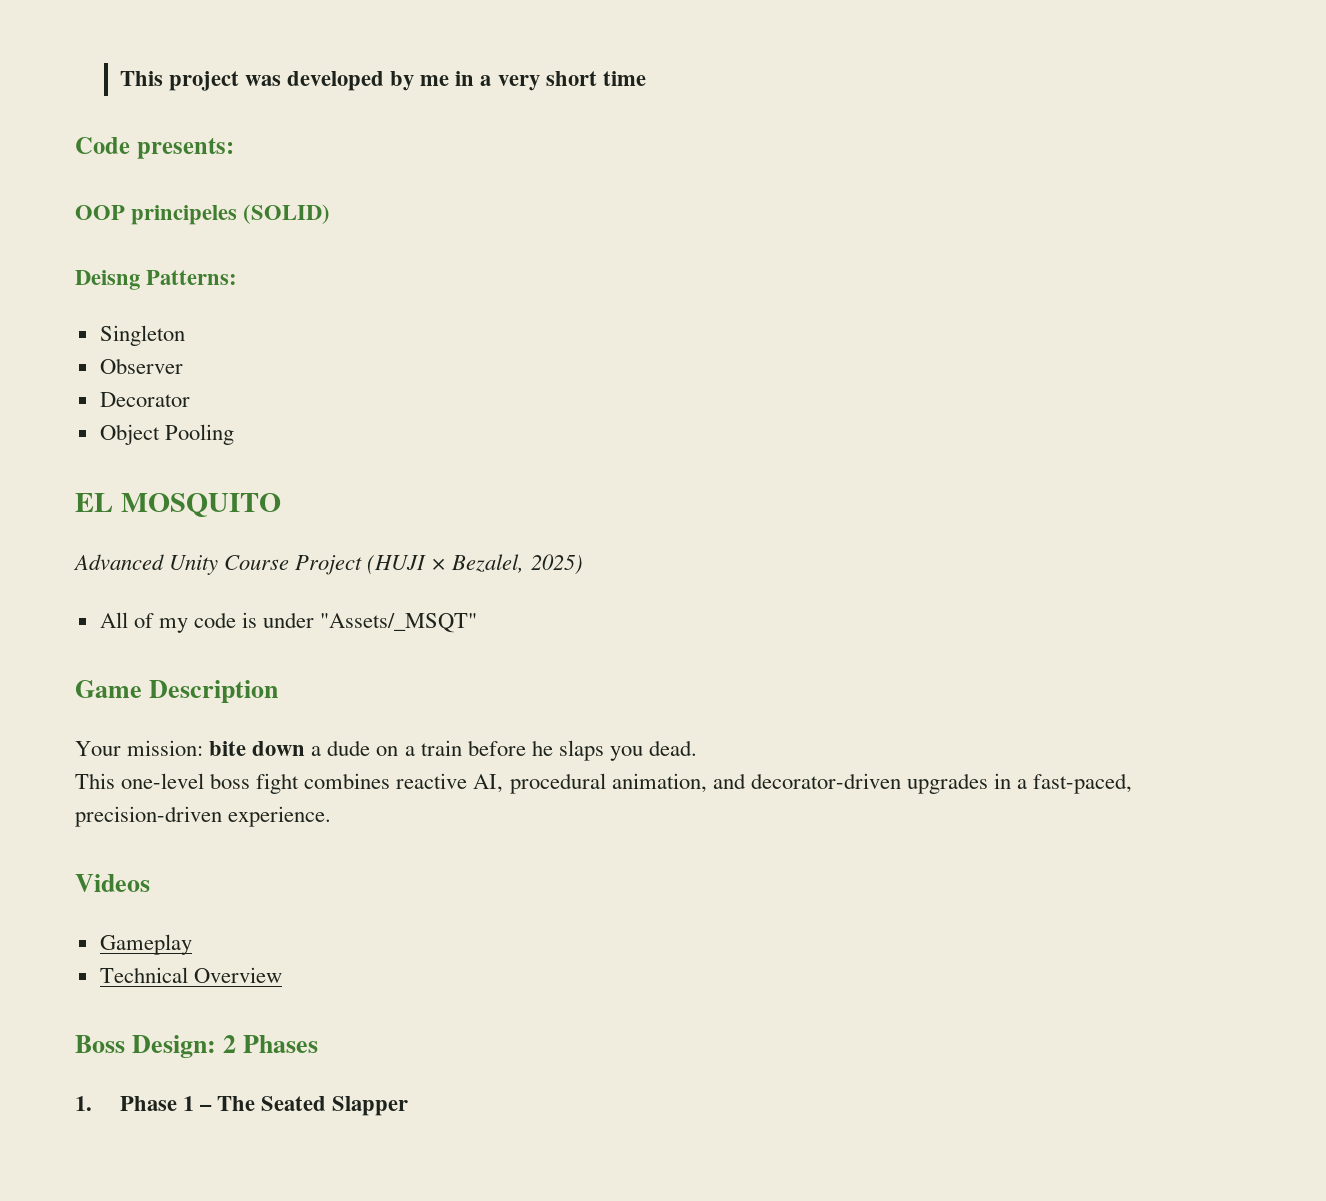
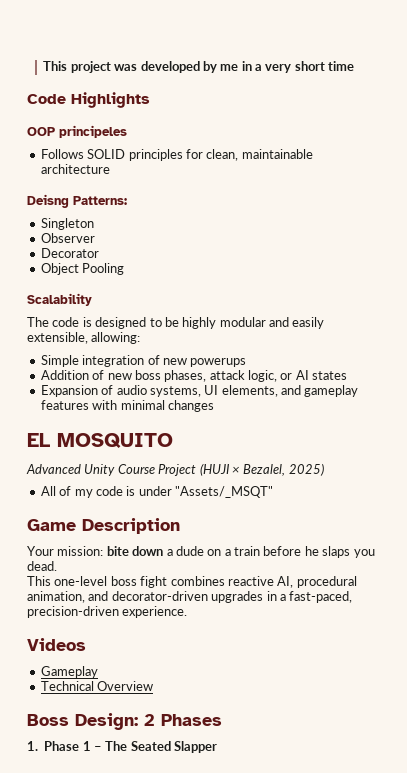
- Code presents:
+ Code Highlights
- OOP principeles (SOLID)
+ OOP principeles
+ Follows SOLID principles for clean, maintainable architecture
+ Scalability
+ The code is designed to be highly modular and easily extensible, allowing:
+ Simple integration of new powerups
+ Addition of new boss phases, attack logic, or AI states
+ Expansion of audio systems, UI elements, and gameplay features with minimal changes

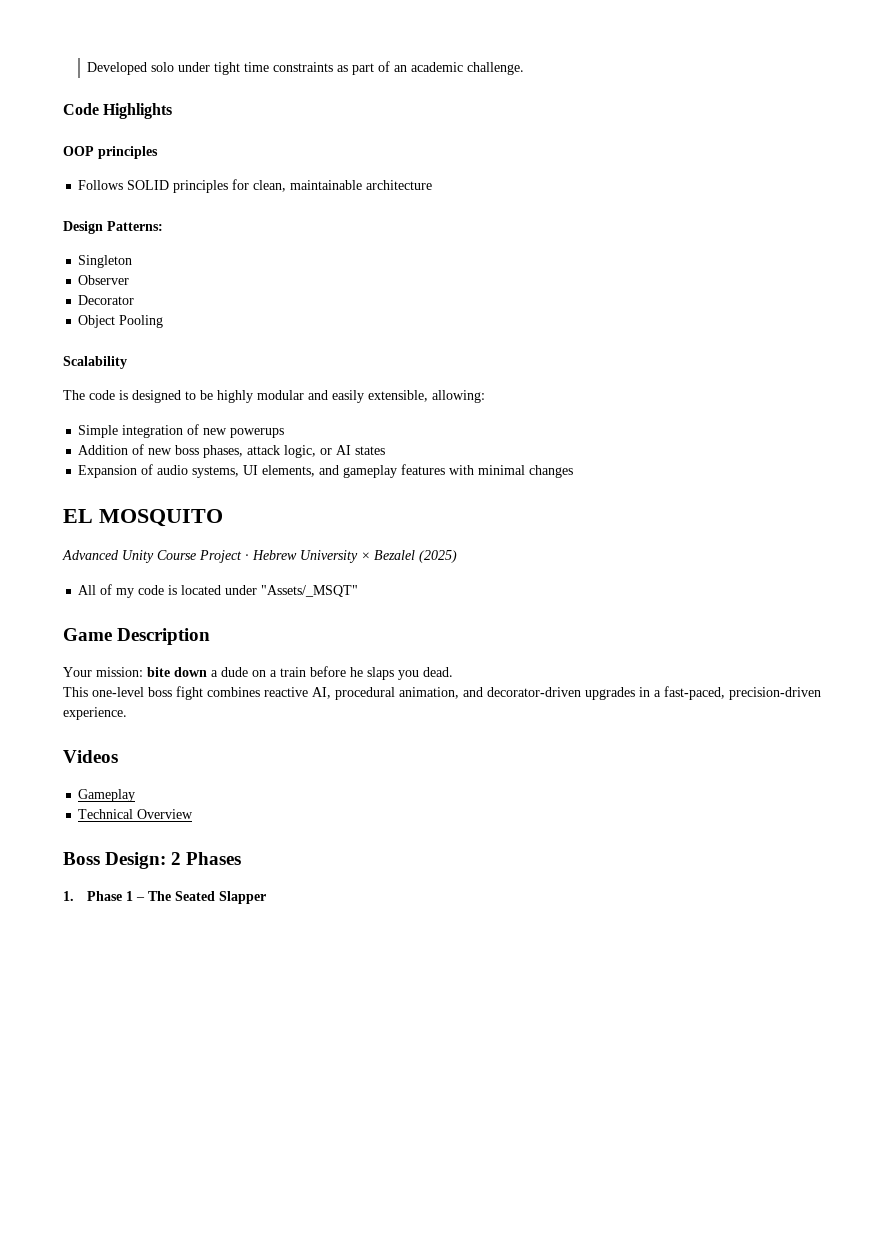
- This project was developed by me in a very short time
+ Developed solo under tight time constraints as part of an academic challenge.
- OOP principeles
+ OOP principles
- Deisng Patterns:
+ Design Patterns:
- Advanced Unity Course Project (HUJI × Bezalel, 2025)
+ Advanced Unity Course Project · Hebrew University × Bezalel (2025)
- All of my code is under "Assets/_MSQT"
+ All of my code is located under "Assets/_MSQT"

